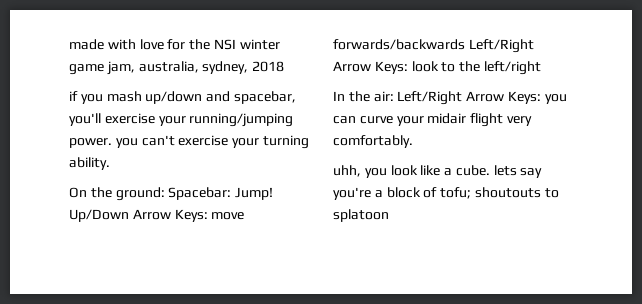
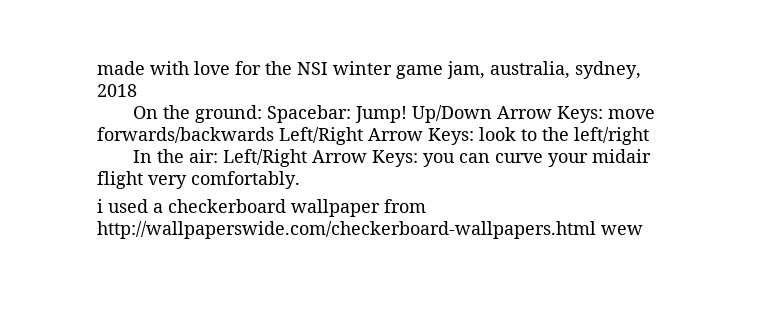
- if you mash up/down and spacebar, you'll exercise your running/jumping power. you can't exercise your turning ability.
- uhh, you look like a cube. lets say you're a block of tofu; shoutouts to splatoon
+ i used a checkerboard wallpaper from http://wallpaperswide.com/checkerboard-wallpapers.html wew

